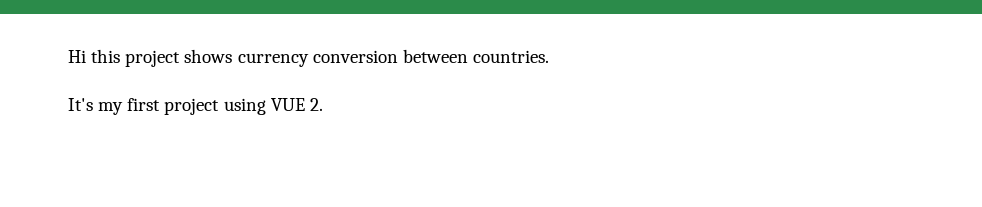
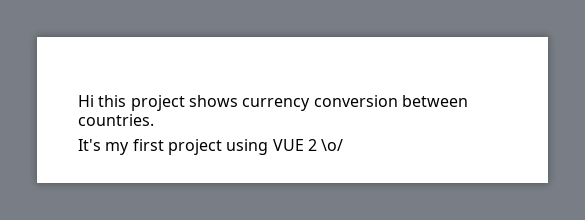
- It's my first project using VUE 2.
+ It's my first project using VUE 2 \o/

